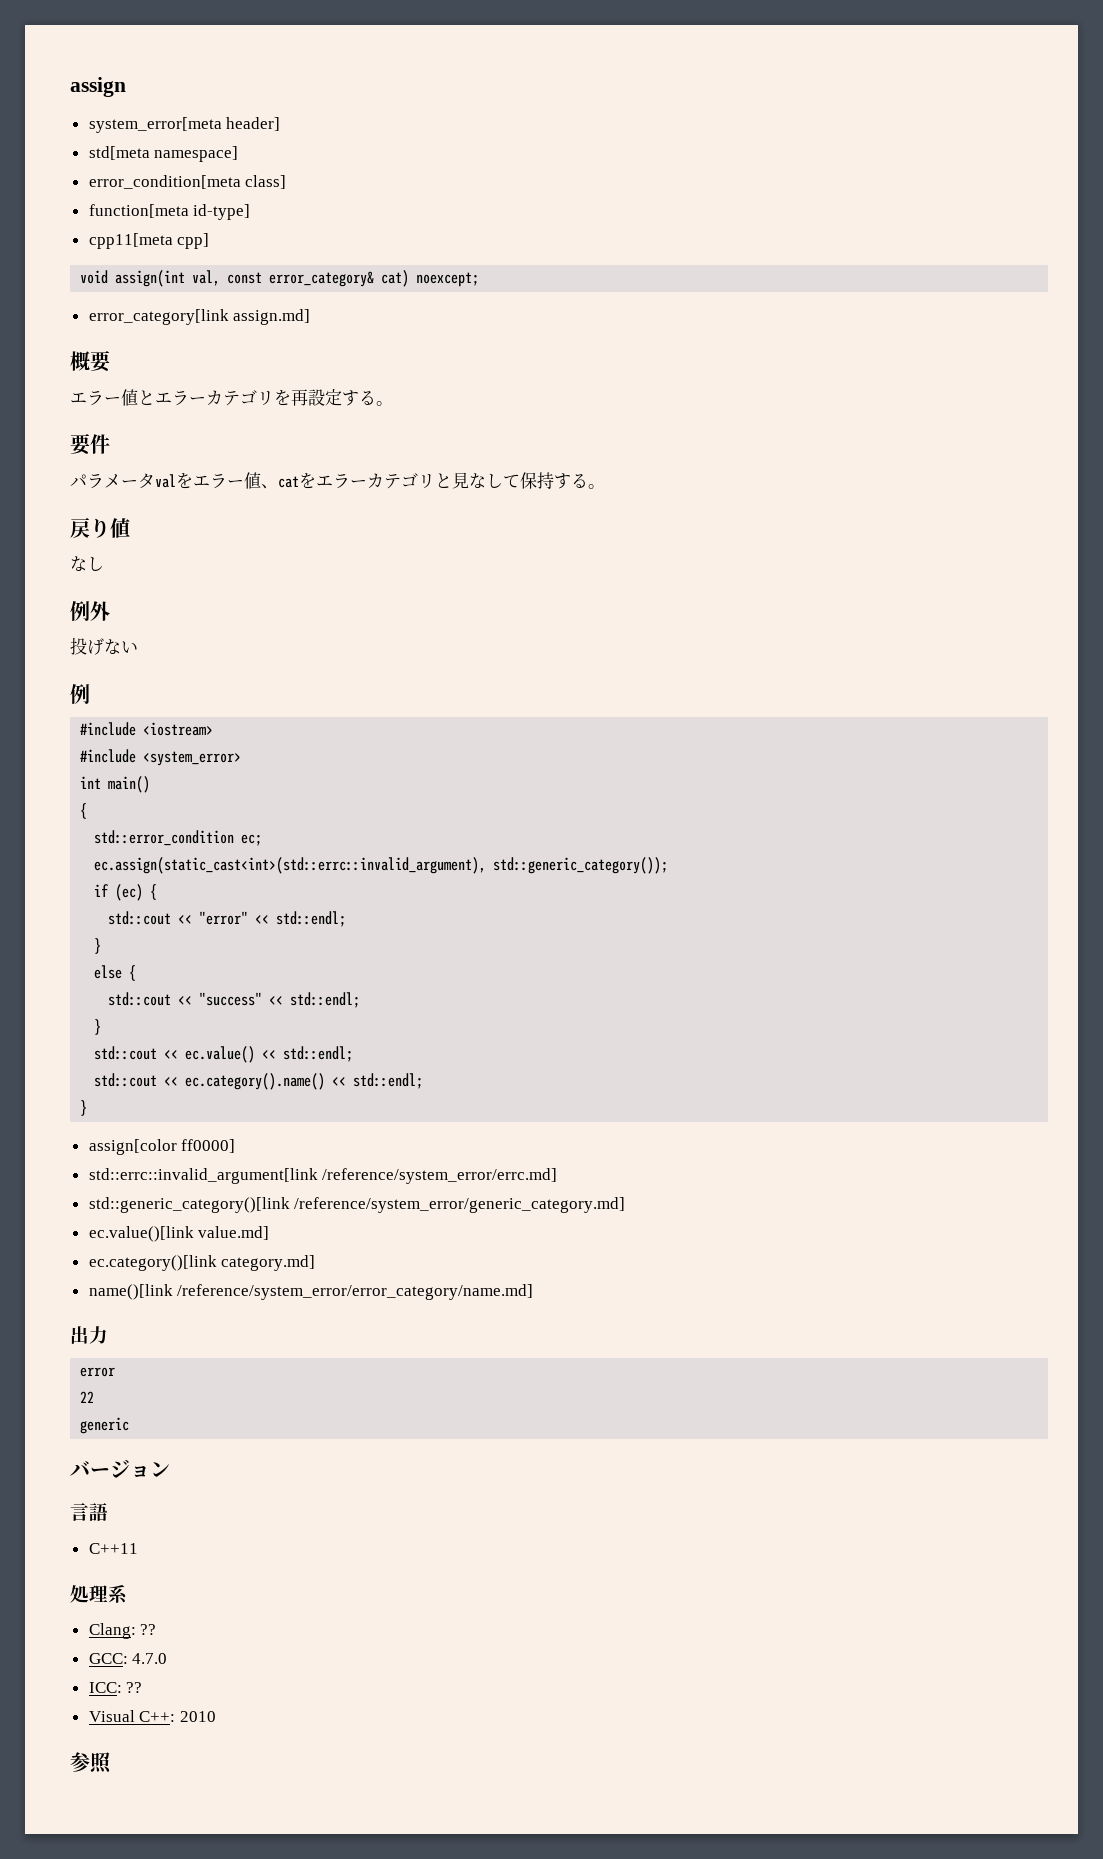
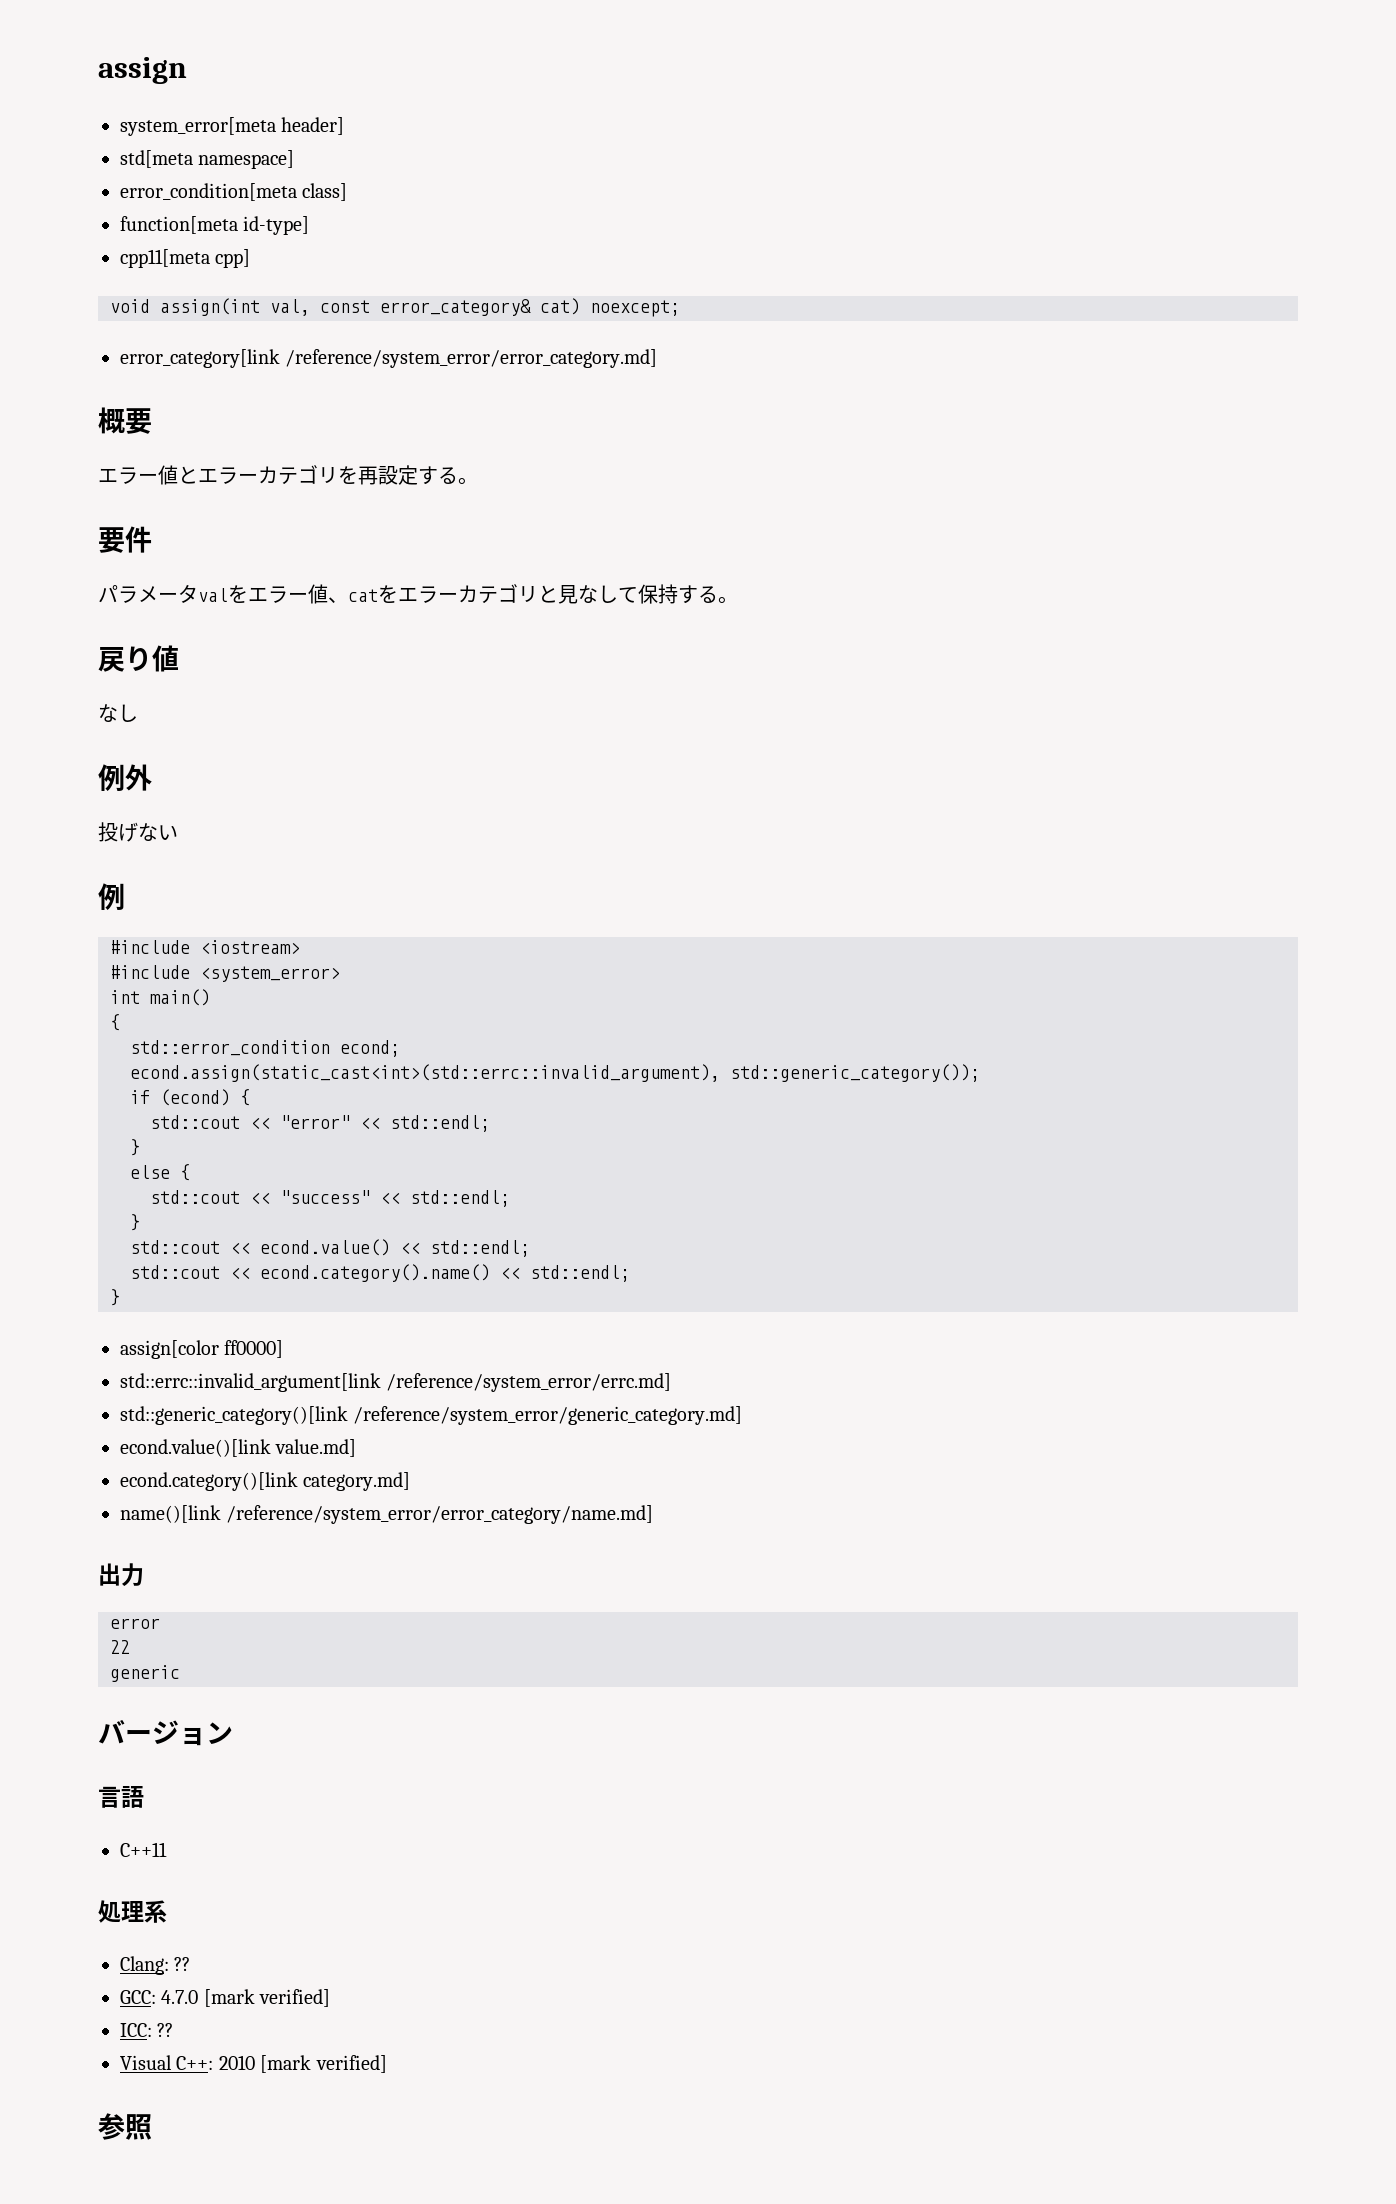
- error_category[link assign.md]
+ error_category[link /reference/system_error/error_category.md]
- std::error_condition ec;
- ec.assign(static_cast<int>(std::errc::invalid_argument), std::generic_category());
+ std::error_condition econd;
+ econd.assign(static_cast<int>(std::errc::invalid_argument), std::generic_category());
- if (ec) {
+ if (econd) {
- std::cout << ec.value() << std::endl;
+ std::cout << econd.value() << std::endl;
- std::cout << ec.category().name() << std::endl;
+ std::cout << econd.category().name() << std::endl;
- ec.value()[link value.md]
+ econd.value()[link value.md]
- ec.category()[link category.md]
+ econd.category()[link category.md]
- GCC: 4.7.0
+ GCC: 4.7.0 [mark verified]
- Visual C++: 2010
+ Visual C++: 2010 [mark verified]

